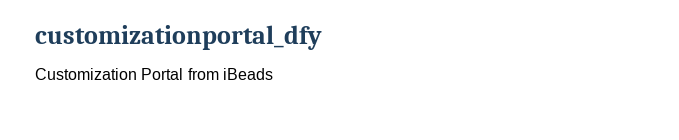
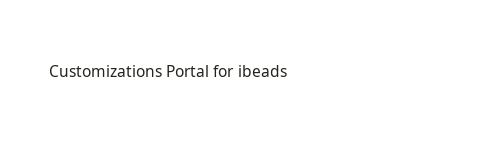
- customizationportal_dfy
- Customization Portal from iBeads
+ Customizations Portal for ibeads

